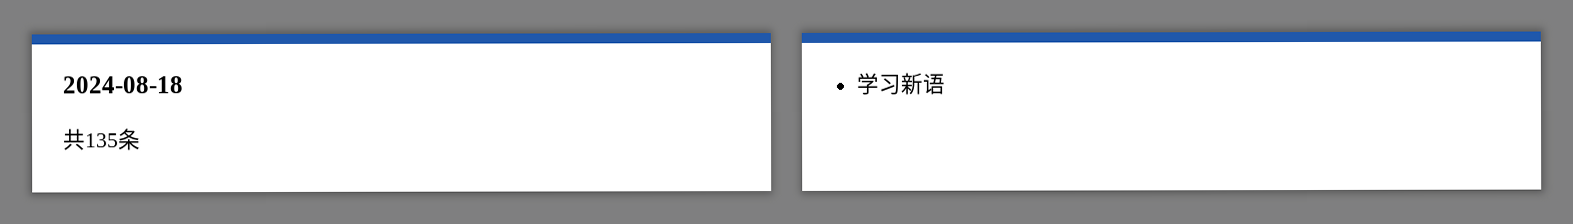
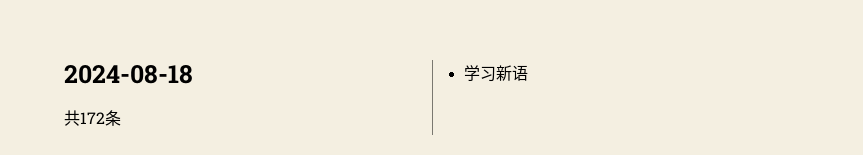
- 共135条
+ 共172条

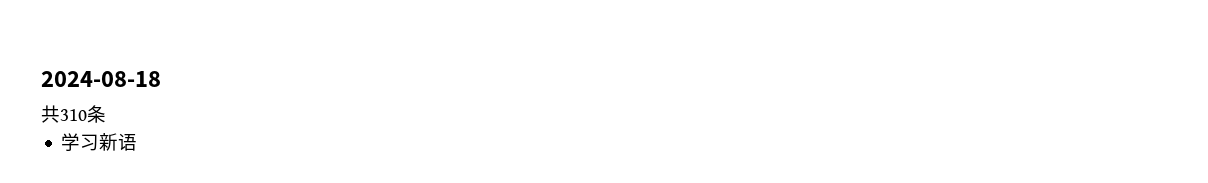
- 共172条
+ 共310条

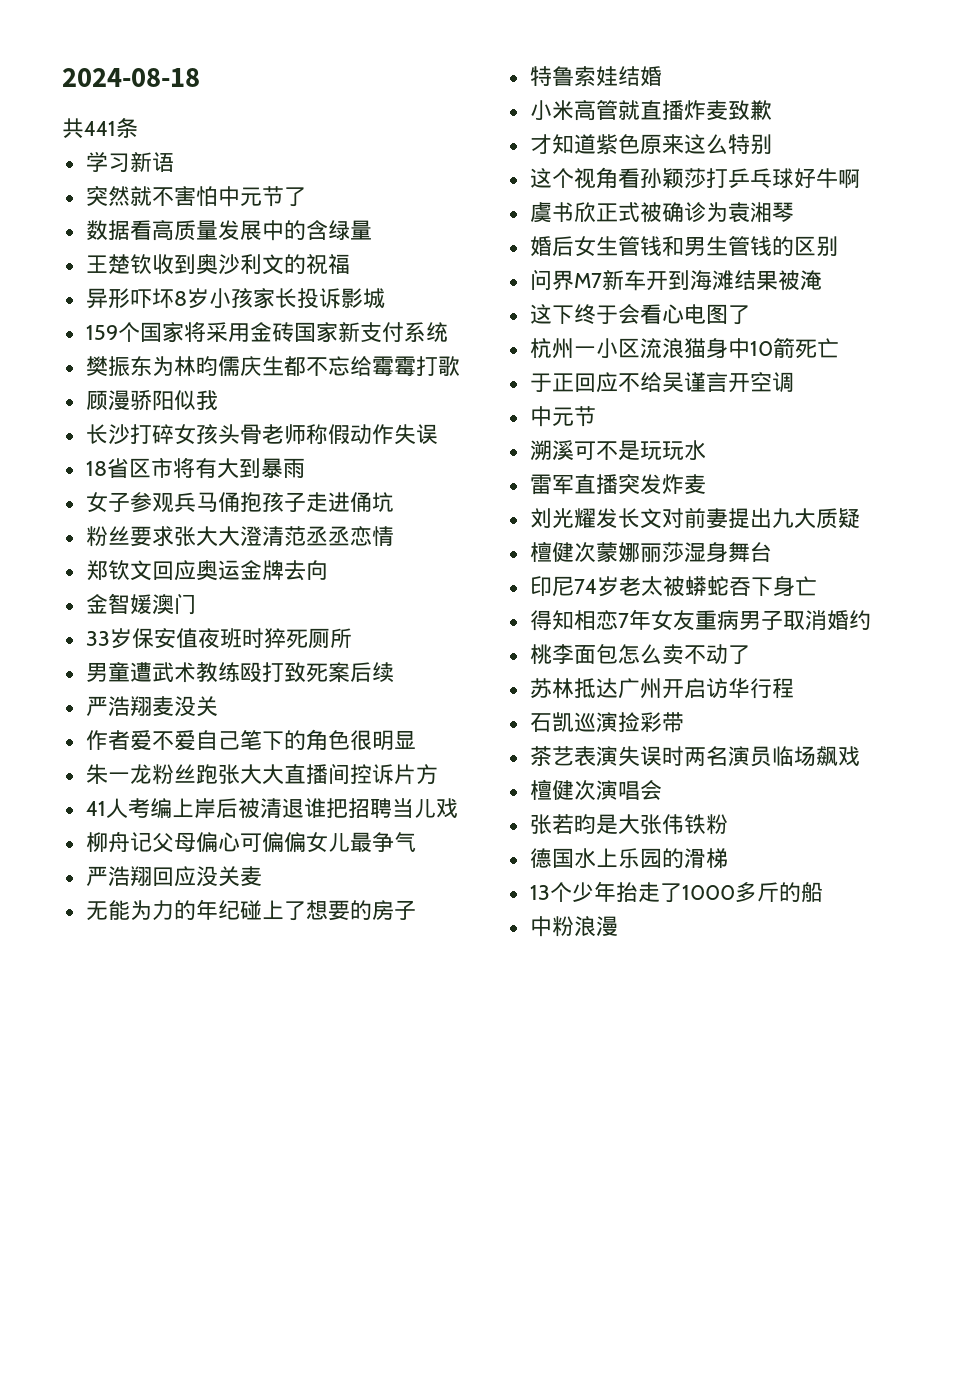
- 共310条
+ 共441条
+ 突然就不害怕中元节了
+ 数据看高质量发展中的含绿量
+ 王楚钦收到奥沙利文的祝福
+ 异形吓坏8岁小孩家长投诉影城
+ 159个国家将采用金砖国家新支付系统
+ 樊振东为林昀儒庆生都不忘给霉霉打歌
+ 顾漫骄阳似我
+ 长沙打碎女孩头骨老师称假动作失误
+ 18省区市将有大到暴雨
+ 女子参观兵马俑抱孩子走进俑坑
+ 粉丝要求张大大澄清范丞丞恋情
+ 郑钦文回应奥运金牌去向
+ 金智媛澳门
+ 33岁保安值夜班时猝死厕所
+ 男童遭武术教练殴打致死案后续
+ 严浩翔麦没关
+ 作者爱不爱自己笔下的角色很明显
+ 朱一龙粉丝跑张大大直播间控诉片方
+ 41人考编上岸后被清退谁把招聘当儿戏
+ 柳舟记父母偏心可偏偏女儿最争气
+ 严浩翔回应没关麦
+ 无能为力的年纪碰上了想要的房子
+ 特鲁索娃结婚
+ 小米高管就直播炸麦致歉
+ 才知道紫色原来这么特别
+ 这个视角看孙颖莎打乒乓球好牛啊
+ 虞书欣正式被确诊为袁湘琴
+ 婚后女生管钱和男生管钱的区别
+ 问界M7新车开到海滩结果被淹
+ 这下终于会看心电图了
+ 杭州一小区流浪猫身中10箭死亡
+ 于正回应不给吴谨言开空调
+ 中元节
+ 溯溪可不是玩玩水
+ 雷军直播突发炸麦
+ 刘光耀发长文对前妻提出九大质疑
+ 檀健次蒙娜丽莎湿身舞台
+ 印尼74岁老太被蟒蛇吞下身亡
+ 得知相恋7年女友重病男子取消婚约
+ 桃李面包怎么卖不动了
+ 苏林抵达广州开启访华行程
+ 石凯巡演捡彩带
+ 茶艺表演失误时两名演员临场飙戏
+ 檀健次演唱会
+ 张若昀是大张伟铁粉
+ 德国水上乐园的滑梯
+ 13个少年抬走了1000多斤的船
+ 中粉浪漫

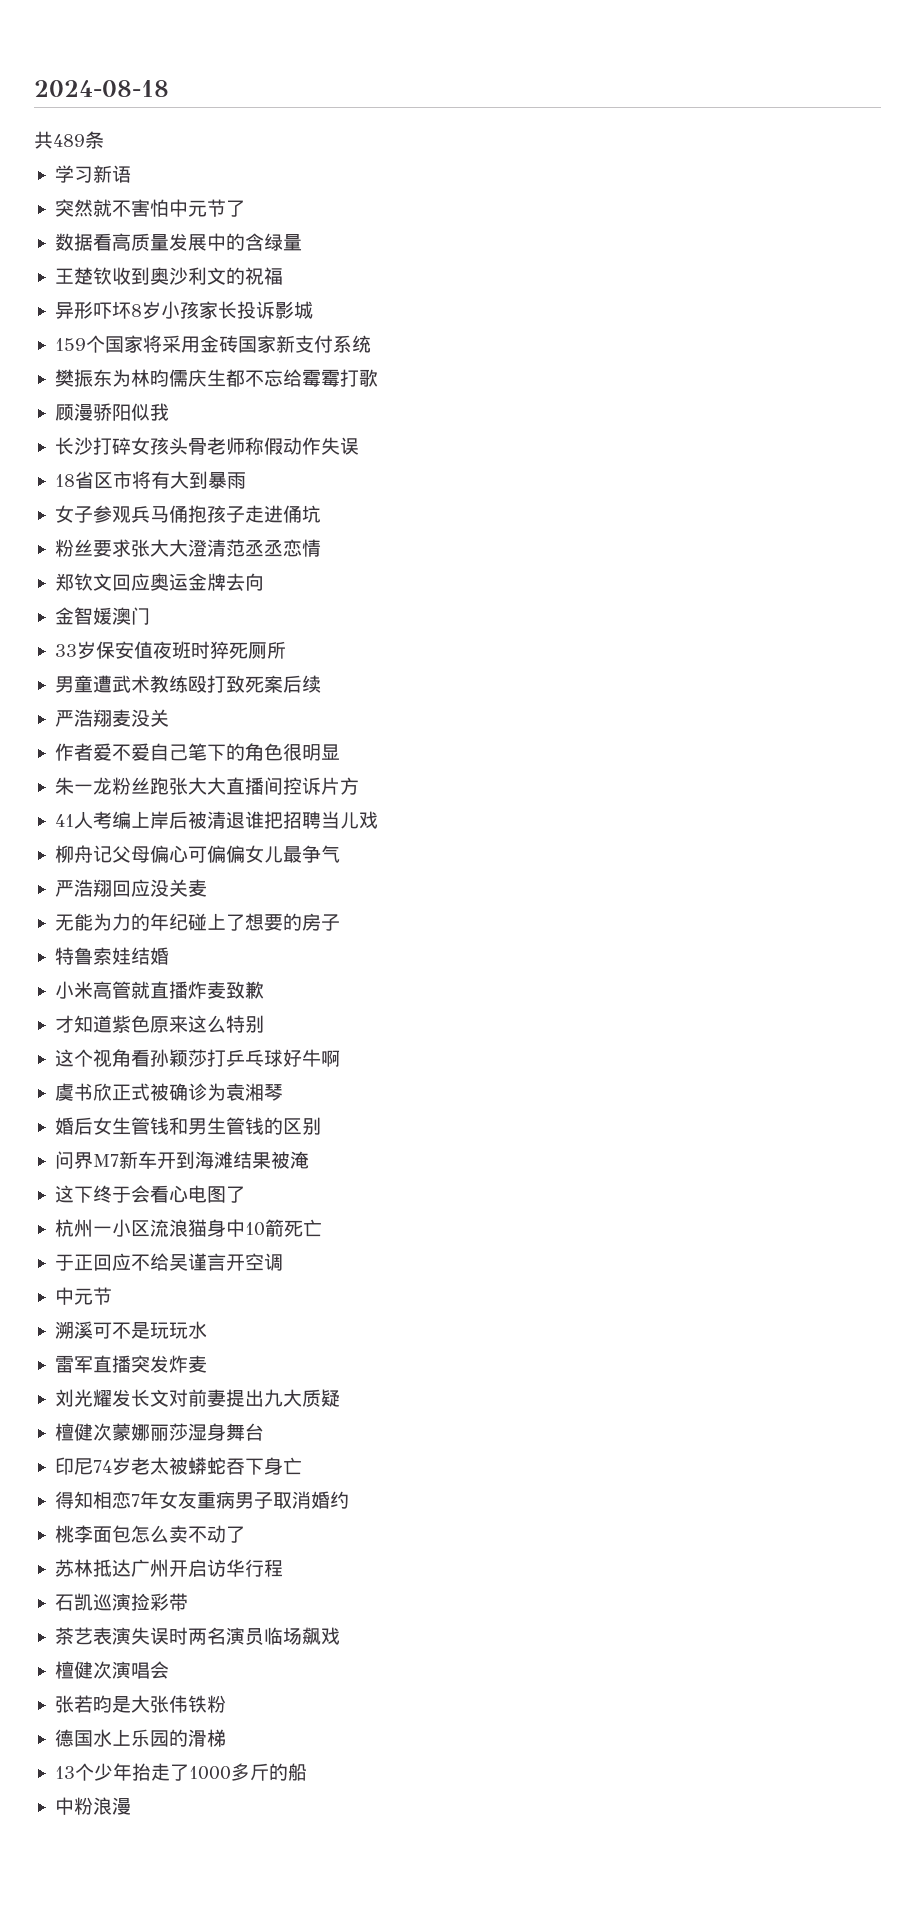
- 共441条
+ 共489条

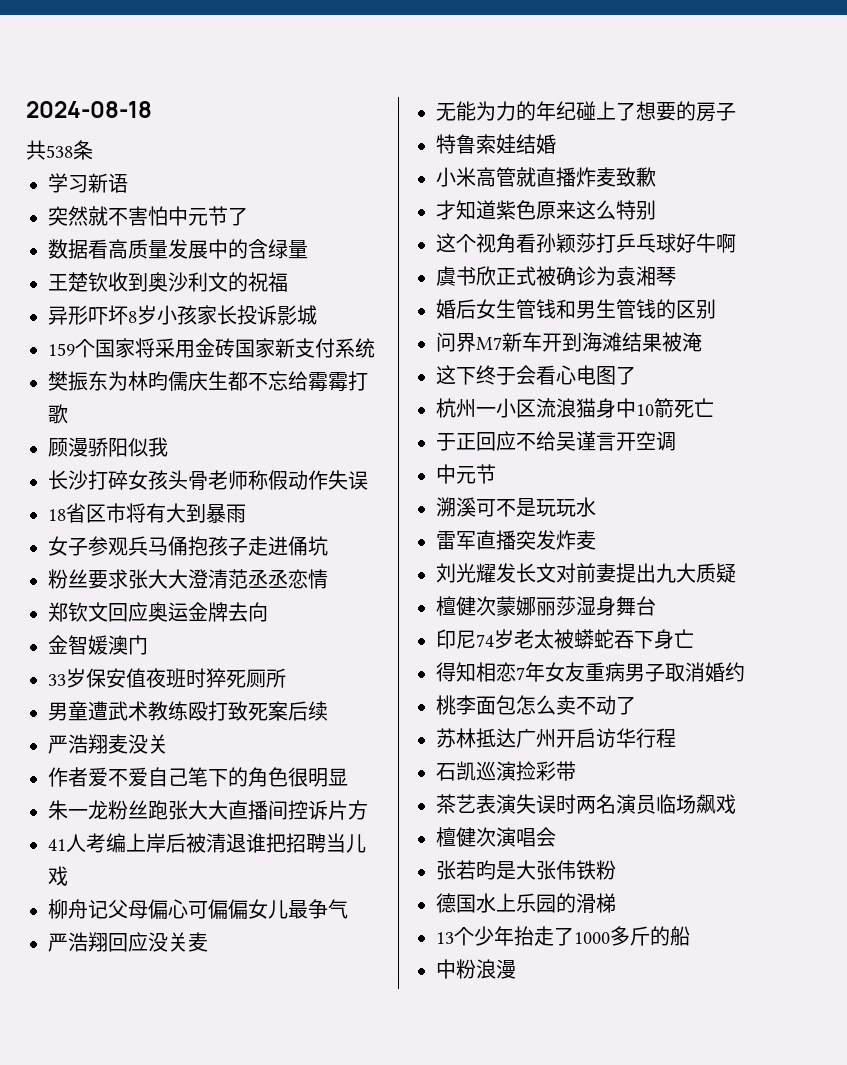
- 共489条
+ 共538条

